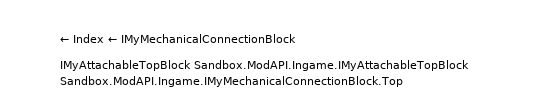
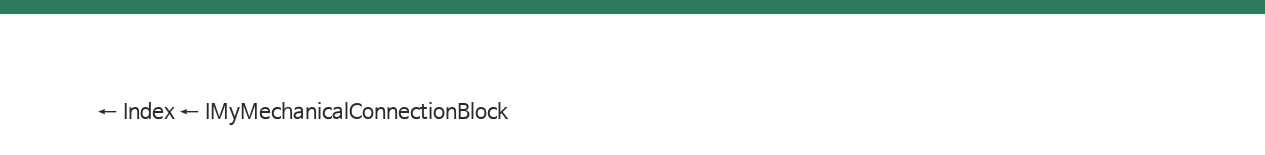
- IMyAttachableTopBlock Sandbox.ModAPI.Ingame.IMyAttachableTopBlock Sandbox.ModAPI.Ingame.IMyMechanicalConnectionBlock.Top

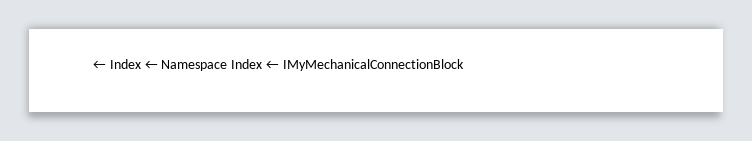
- ← Index ← IMyMechanicalConnectionBlock
+ ← Index ← Namespace Index ← IMyMechanicalConnectionBlock

